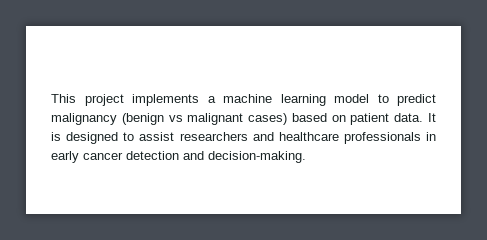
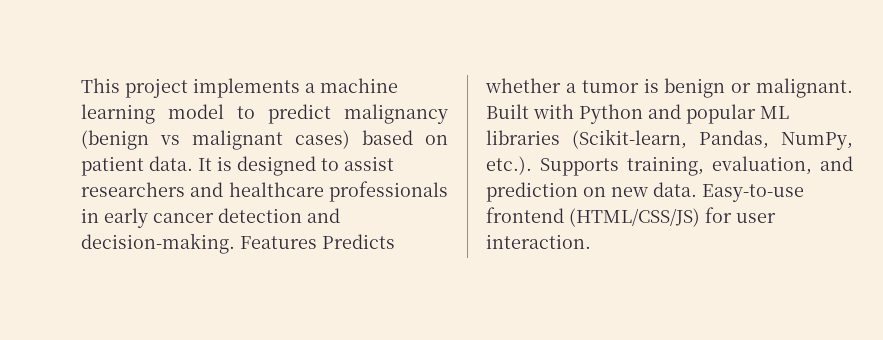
+ Features Predicts whether a tumor is benign or malignant. Built with Python and popular ML libraries (Scikit-learn, Pandas, NumPy, etc.). Supports training, evaluation, and prediction on new data. Easy-to-use frontend (HTML/CSS/JS) for user interaction.

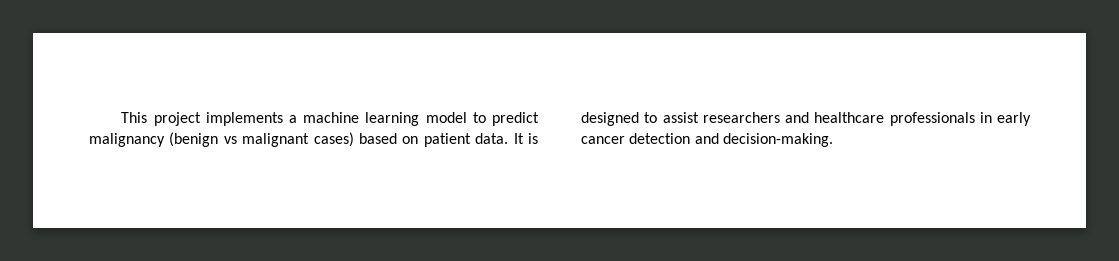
- Features Predicts whether a tumor is benign or malignant. Built with Python and popular ML libraries (Scikit-learn, Pandas, NumPy, etc.). Supports training, evaluation, and prediction on new data. Easy-to-use frontend (HTML/CSS/JS) for user interaction.

